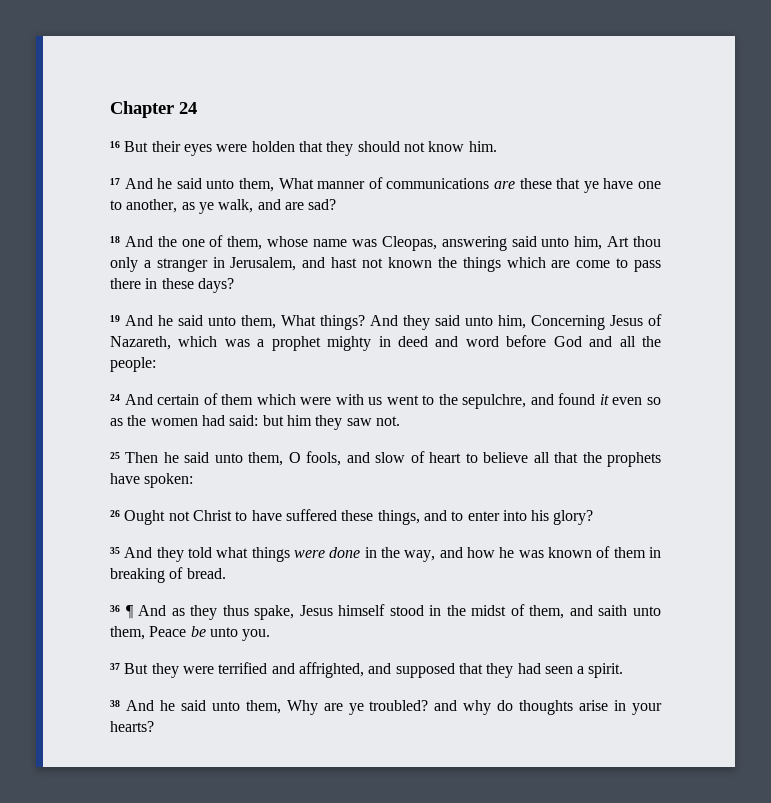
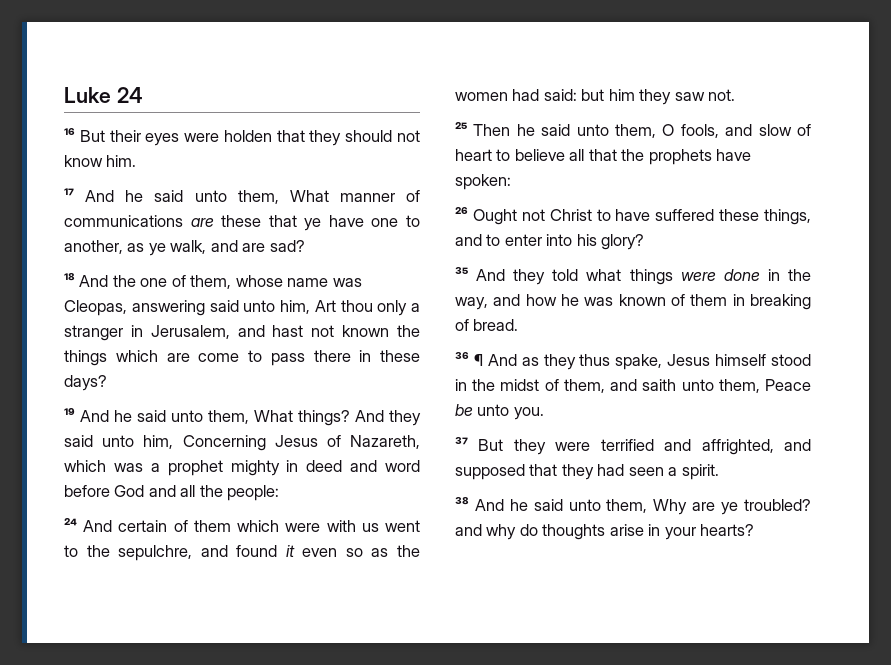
- Chapter 24
+ Luke 24

